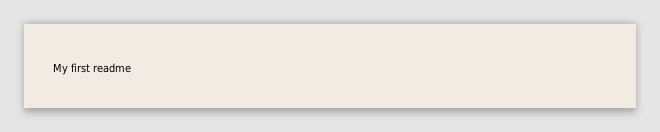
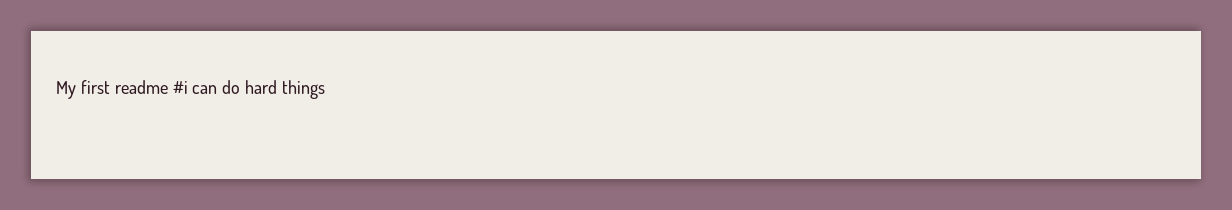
- My first readme
+ My first readme #i can do hard things

